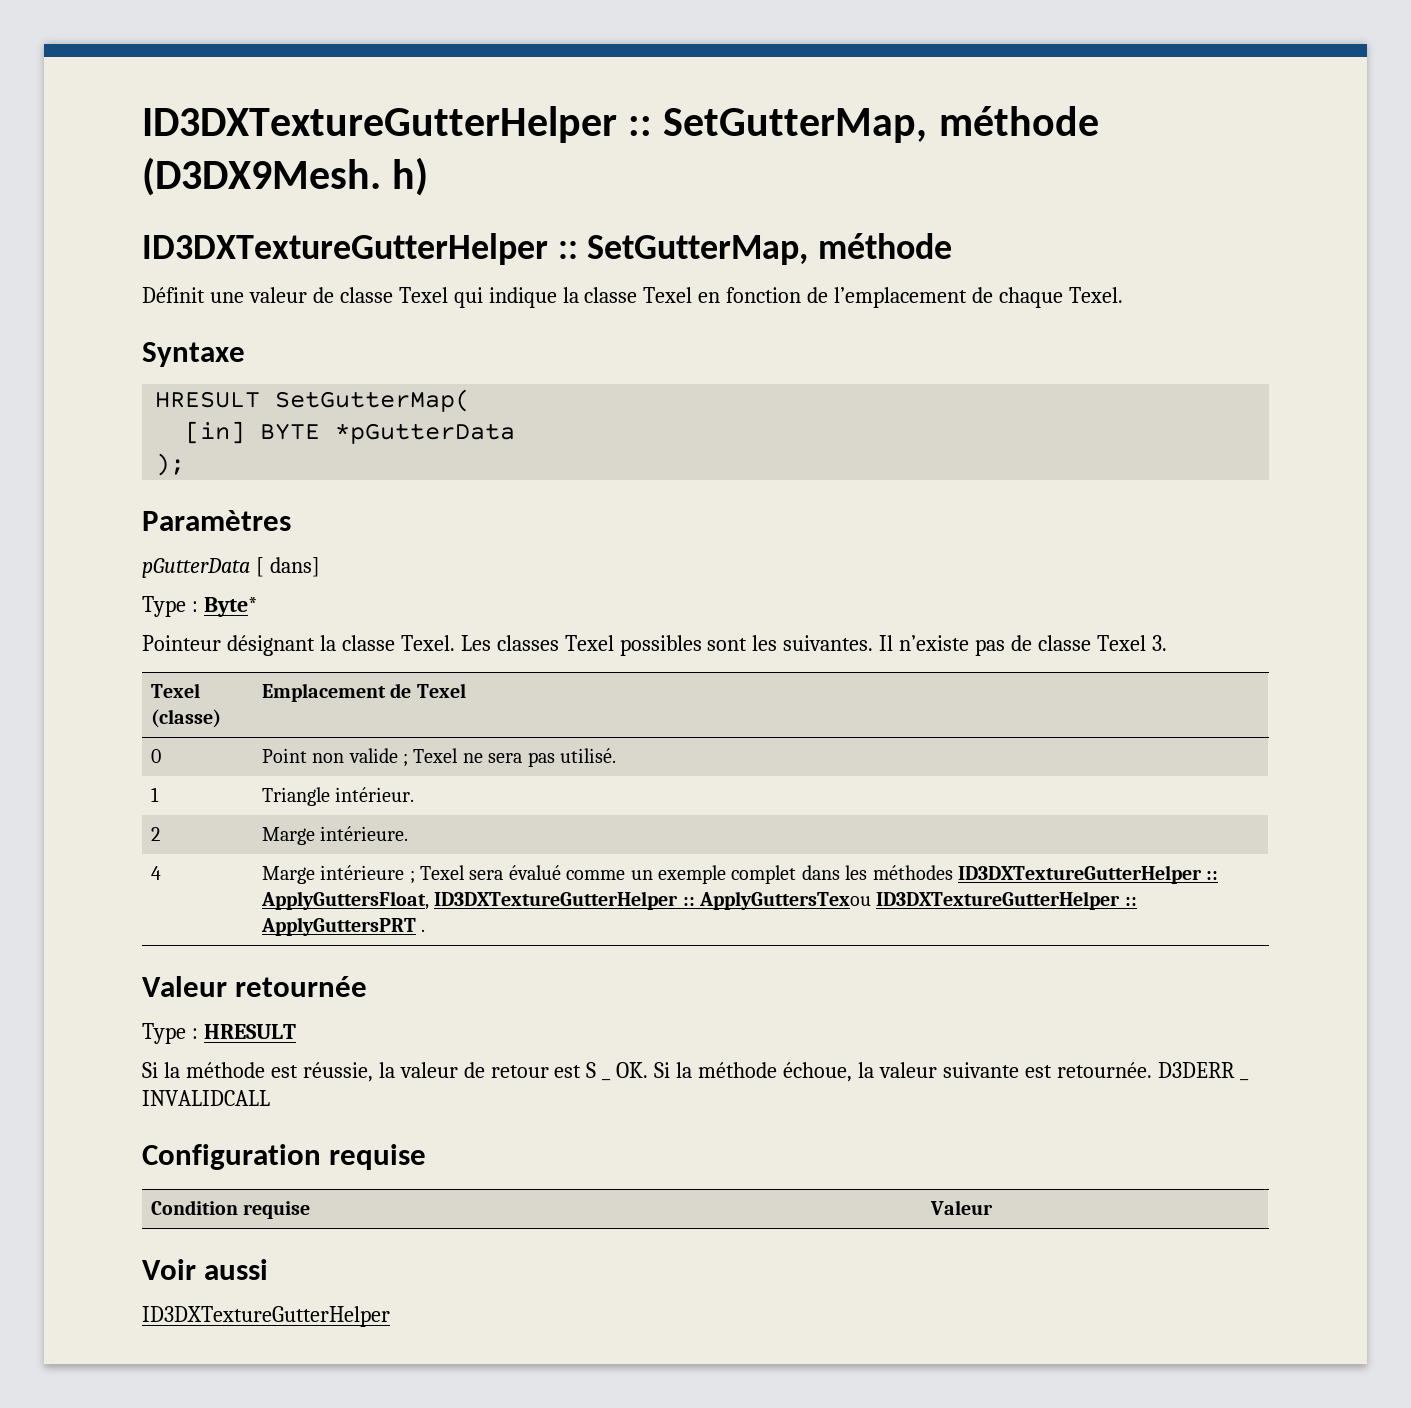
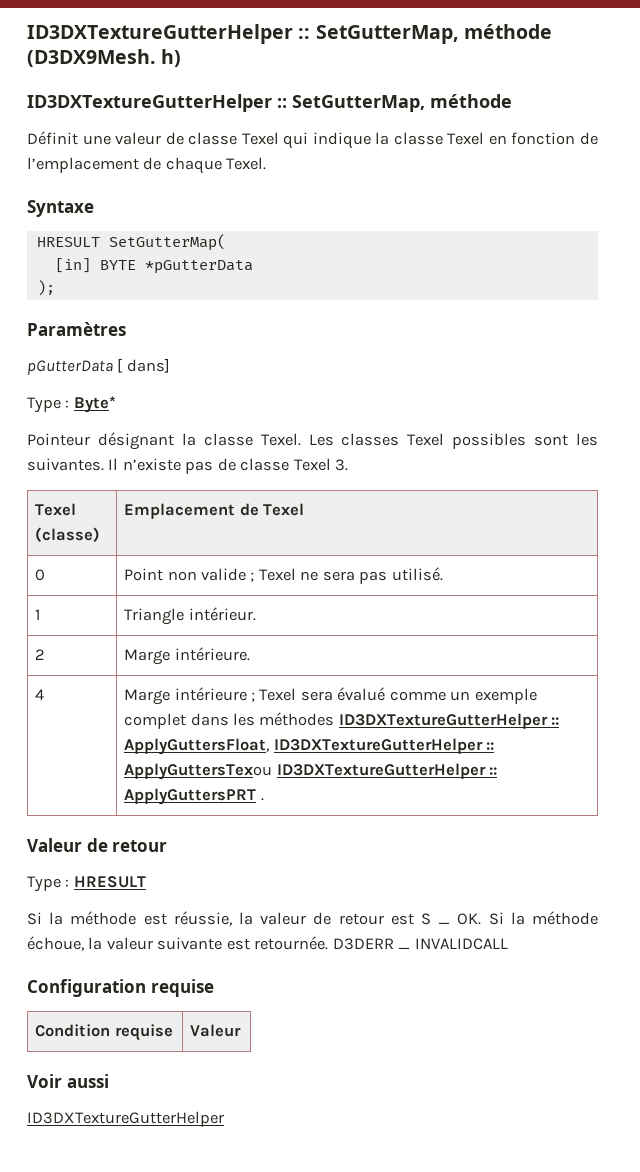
- Valeur retournée
+ Valeur de retour

